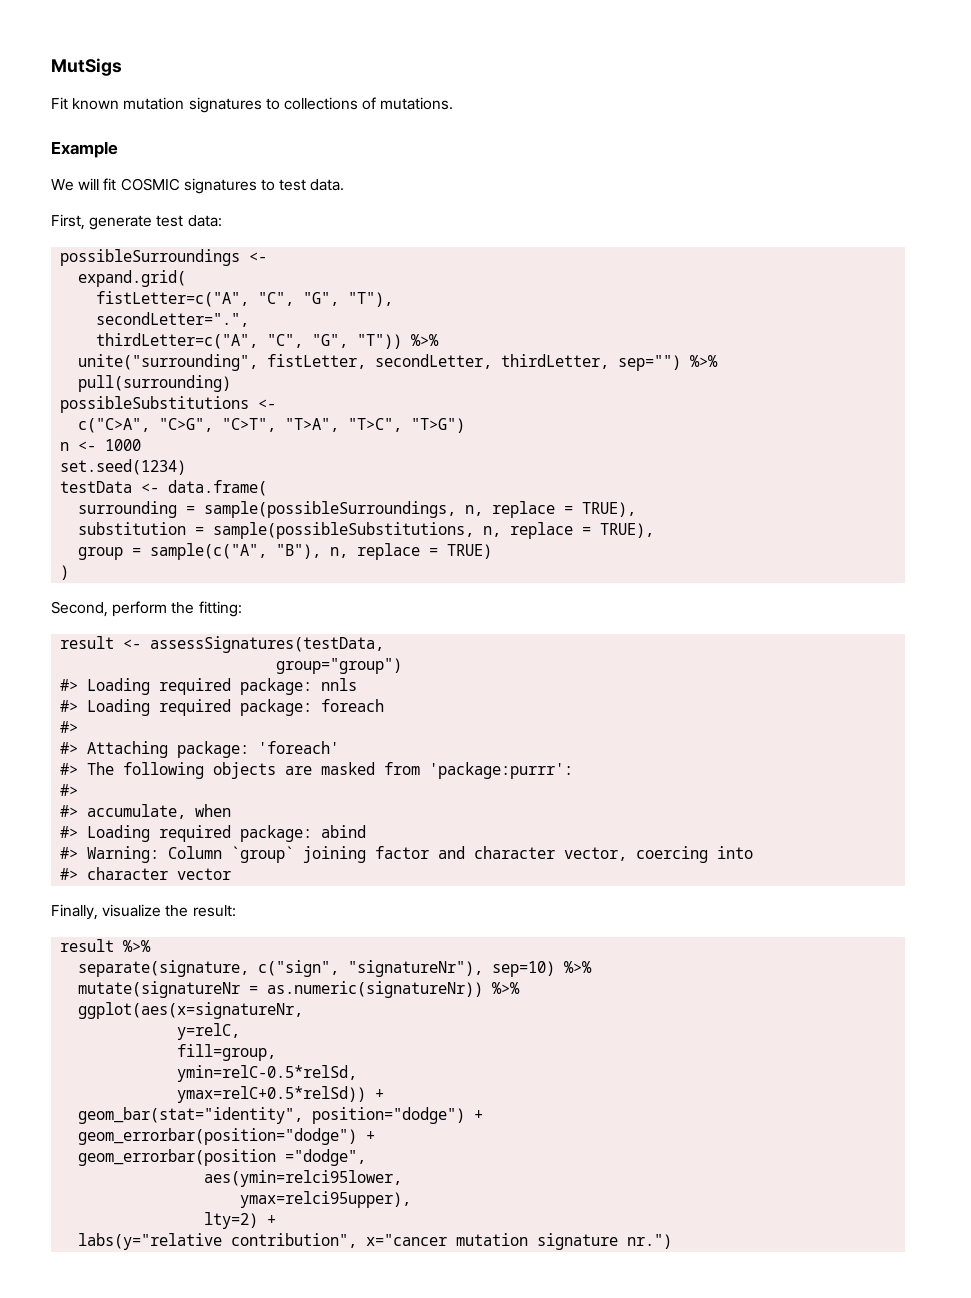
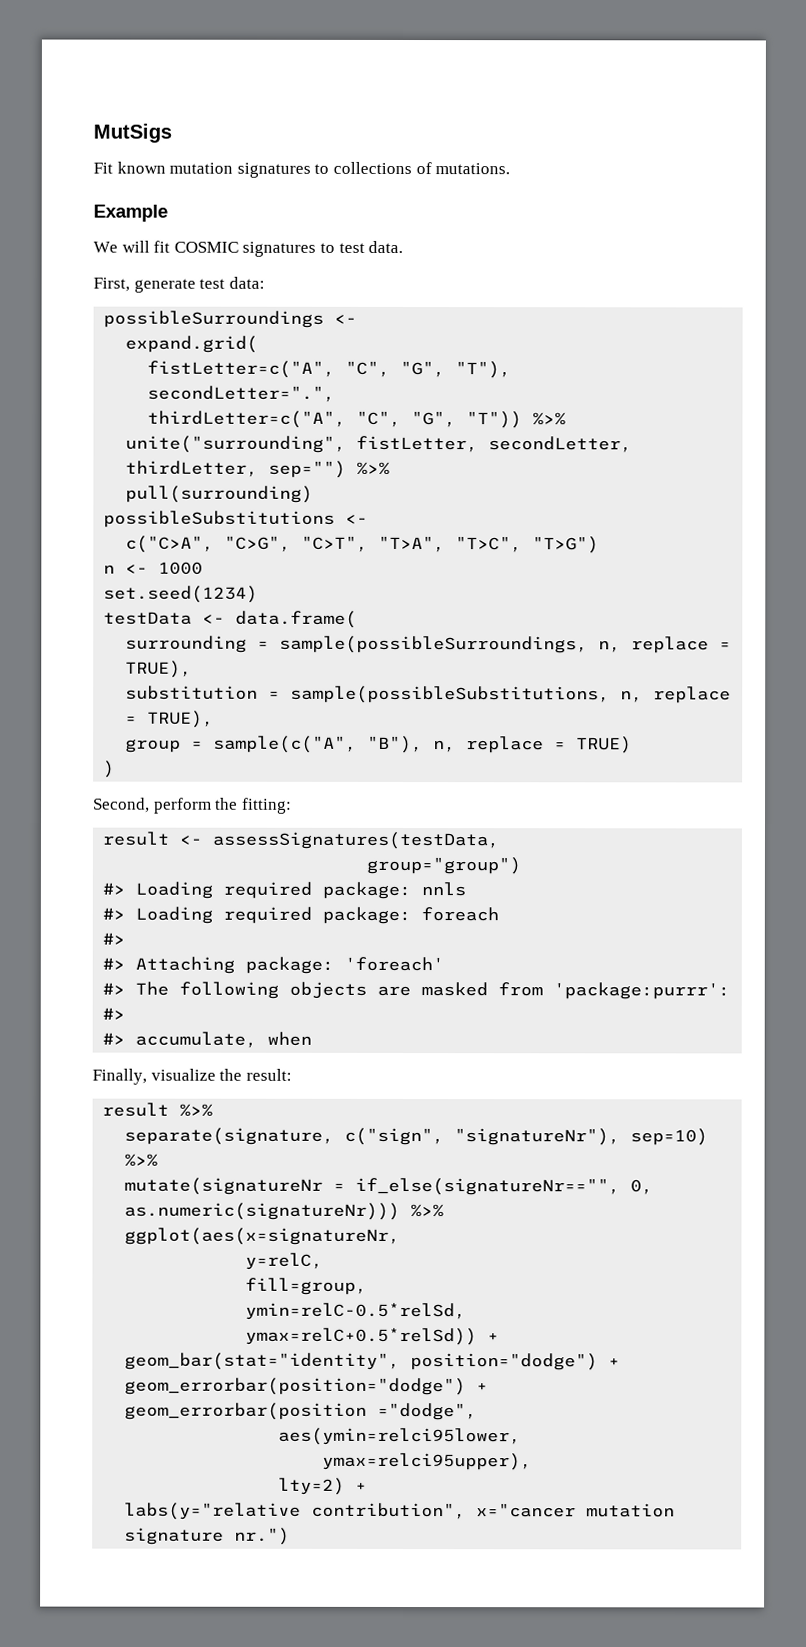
- #> Loading required package: abind
- #> Warning: Column `group` joining factor and character vector, coercing into
- #> character vector
- mutate(signatureNr = as.numeric(signatureNr)) %>%
+ mutate(signatureNr = if_else(signatureNr=="", 0, as.numeric(signatureNr))) %>%

